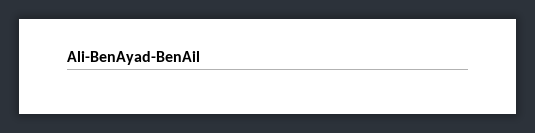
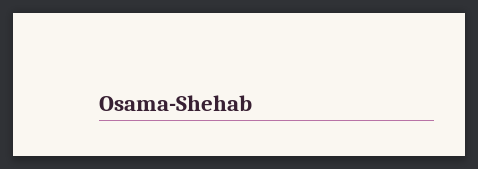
- Ali-BenAyad-BenAil
+ Osama-Shehab

